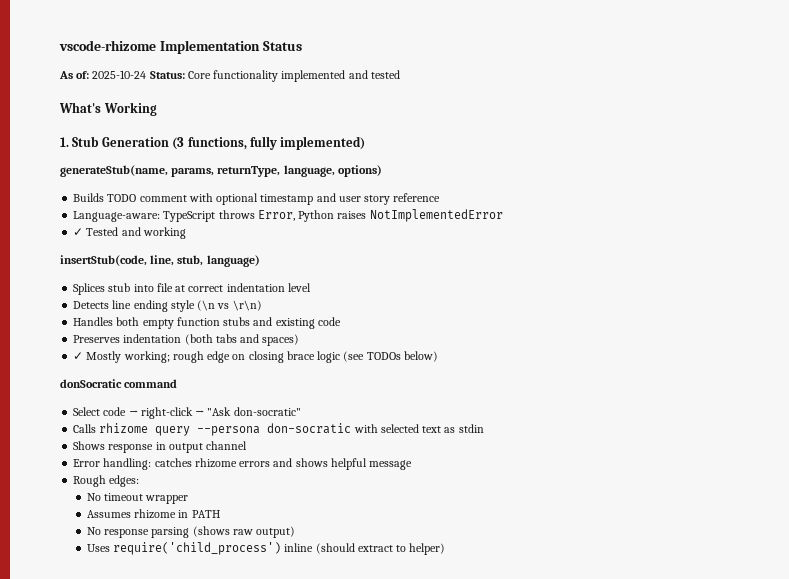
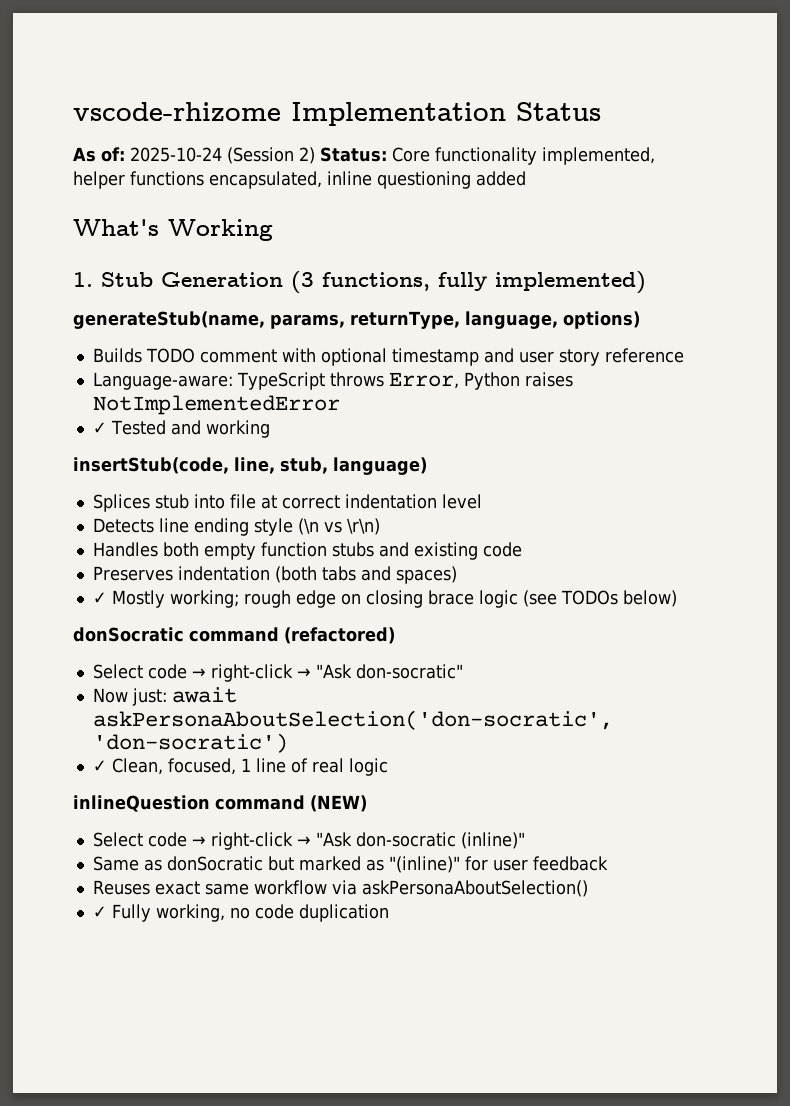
- As of: 2025-10-24 Status: Core functionality implemented and tested
+ As of: 2025-10-24 (Session 2) Status: Core functionality implemented, helper functions encapsulated, inline questioning added
- donSocratic command
+ donSocratic command (refactored)
- Calls rhizome query --persona don-socratic with selected text as stdin
- Shows response in output channel
- Error handling: catches rhizome errors and shows helpful message
- Rough edges:
- No timeout wrapper
- Assumes rhizome in PATH
- No response parsing (shows raw output)
- Uses require('child_process') inline (should extract to helper)
+ Now just: await askPersonaAboutSelection('don-socratic', 'don-socratic')
+ ✓ Clean, focused, 1 line of real logic
+ inlineQuestion command (NEW)
+ Select code → right-click → "Ask don-socratic (inline)"
+ Same as donSocratic but marked as "(inline)" for user feedback
+ Reuses exact same workflow via askPersonaAboutSelection()
+ ✓ Fully working, no code duplication

